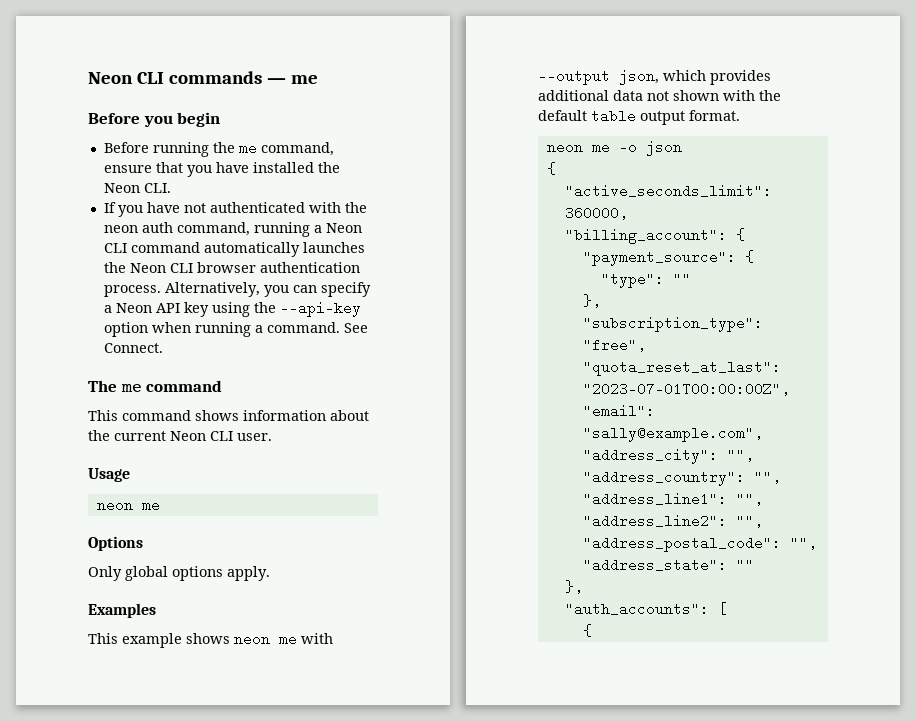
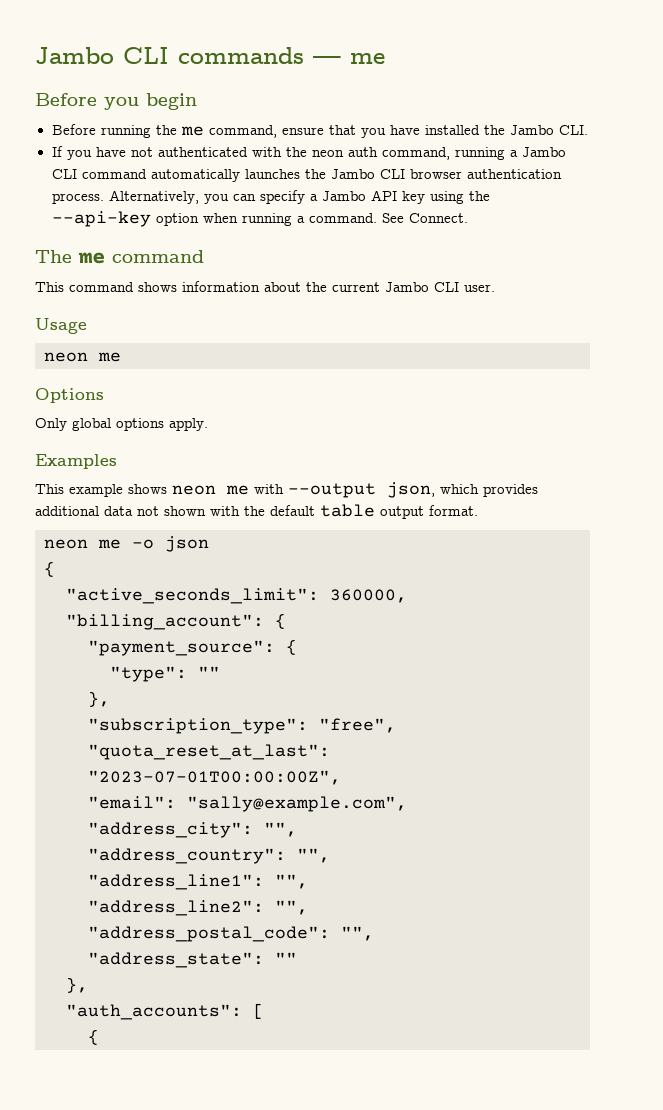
- Neon CLI commands — me
+ Jambo CLI commands — me
- Before running the me command, ensure that you have installed the Neon CLI.
+ Before running the me command, ensure that you have installed the Jambo CLI.
- If you have not authenticated with the neon auth command, running a Neon CLI command automatically launches the Neon CLI browser authentication process.
+ If you have not authenticated with the neon auth command, running a Jambo CLI command automatically launches the Jambo CLI browser authentication process.
- Alternatively, you can specify a Neon API key using the --api-key option when running a command.
+ Alternatively, you can specify a Jambo API key using the --api-key option when running a command.
- This command shows information about the current Neon CLI user.
+ This command shows information about the current Jambo CLI user.

